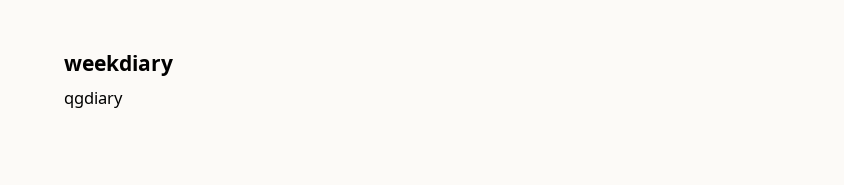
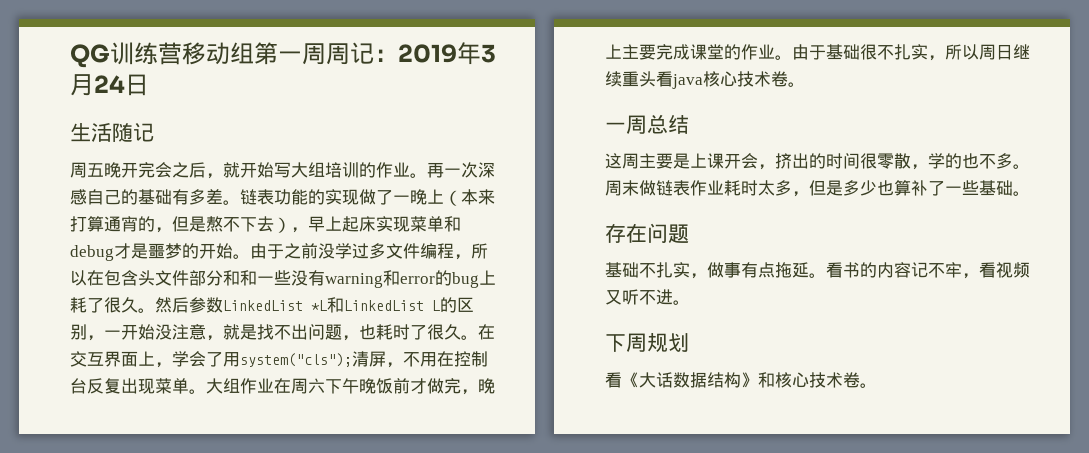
- weekdiary
- qgdiary
+ QG训练营移动组第一周周记：2019年3月24日
+ 生活随记
+ 周五晚开完会之后，就开始写大组培训的作业。再一次深感自己的基础有多差。链表功能的实现做了一晚上（本来打算通宵的，但是熬不下去），早上起床实现菜单和debug才是噩梦的开始。由于之前没学过多文件编程，所以在包含头文件部分和和一些没有warning和error的bug上耗了很久。然后参数LinkedList *L和LinkedList L的区别，一开始没注意，就是找不出问题，也耗时了很久。在交互界面上，学会了用system("cls");清屏，不用在控制台反复出现菜单。大组作业在周六下午晚饭前才做完，晚上主要完成课堂的作业。由于基础很不扎实，所以周日继续重头看java核心技术卷。
+ 一周总结
+ 这周主要是上课开会，挤出的时间很零散，学的也不多。周末做链表作业耗时太多，但是多少也算补了一些基础。
+ 存在问题
+ 基础不扎实，做事有点拖延。看书的内容记不牢，看视频又听不进。
+ 下周规划
+ 看《大话数据结构》和核心技术卷。

